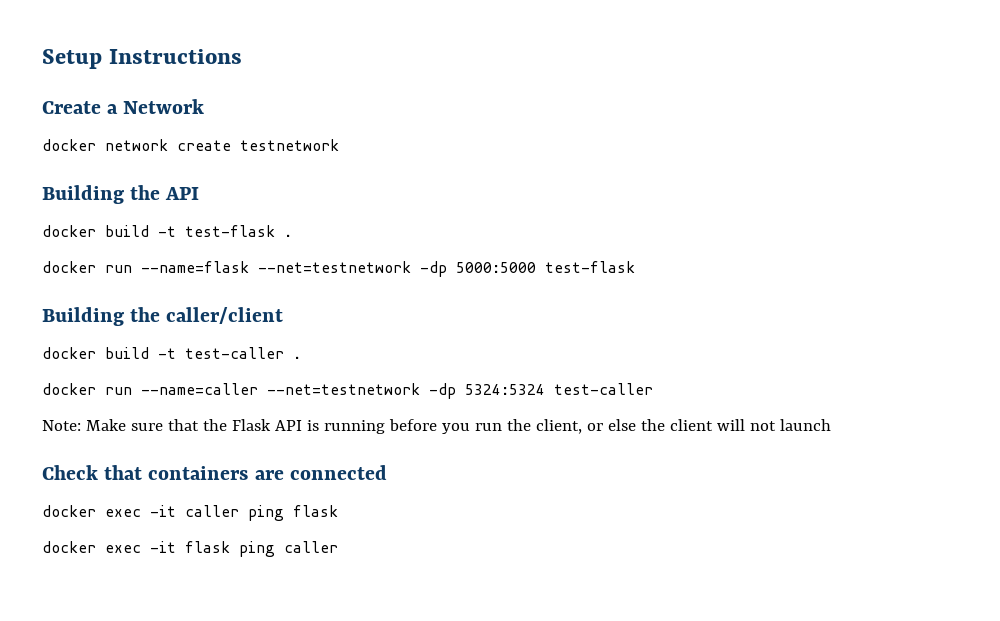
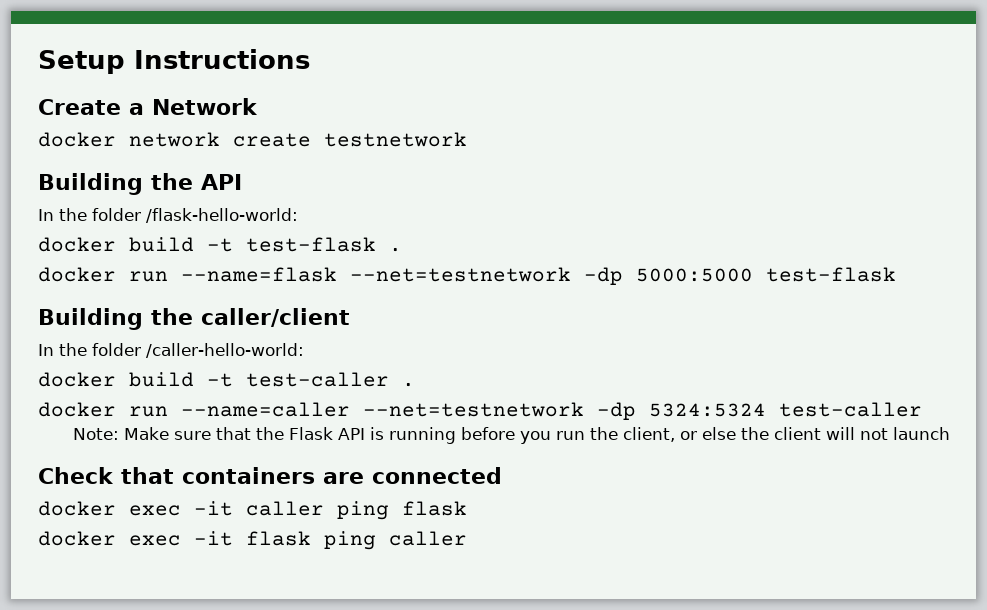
+ In the folder /flask-hello-world:
+ In the folder /caller-hello-world:

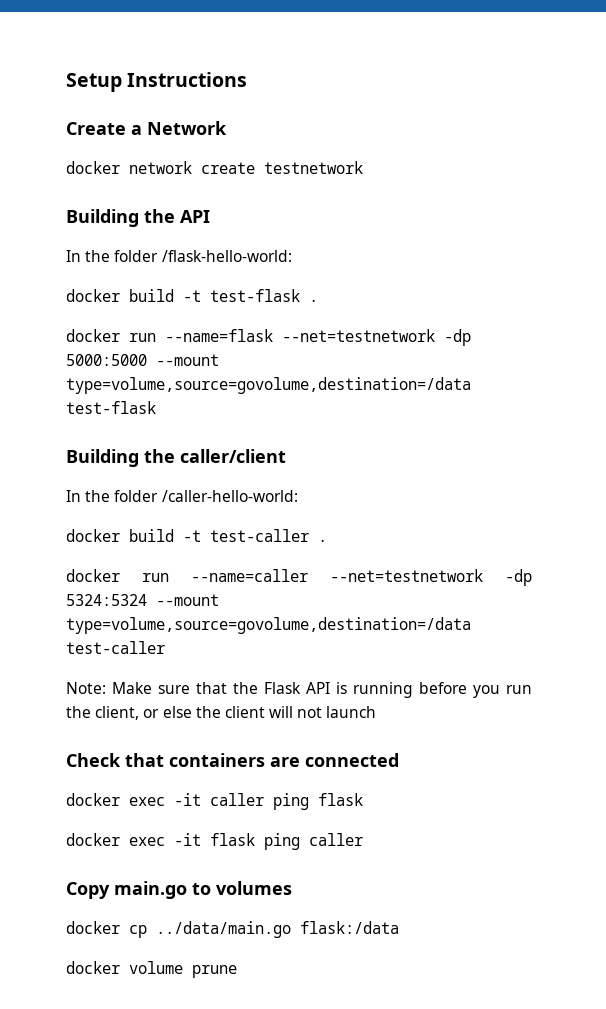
- docker run --name=flask --net=testnetwork -dp 5000:5000 test-flask
+ docker run --name=flask --net=testnetwork -dp 5000:5000 --mount type=volume,source=govolume,destination=/data test-flask
- docker run --name=caller --net=testnetwork -dp 5324:5324 test-caller
+ docker run --name=caller --net=testnetwork -dp 5324:5324 --mount type=volume,source=govolume,destination=/data test-caller
+ Copy main.go to volumes
+ docker cp ../data/main.go flask:/data
+ docker volume prune

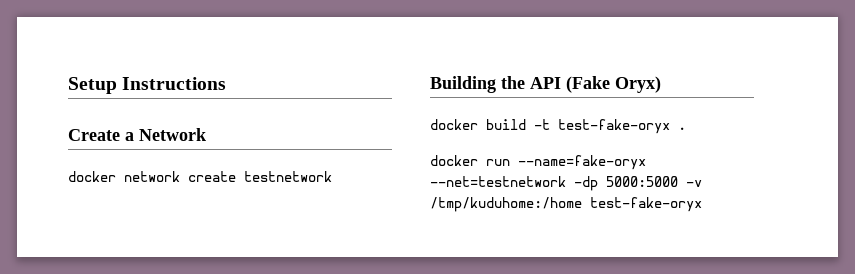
- Building the API
- In the folder /flask-hello-world:
- docker build -t test-flask .
- docker run --name=flask --net=testnetwork -dp 5000:5000 --mount type=volume,source=govolume,destination=/data test-flask
- Building the caller/client
- In the folder /caller-hello-world:
- docker build -t test-caller .
- docker run --name=caller --net=testnetwork -dp 5324:5324 --mount type=volume,source=govolume,destination=/data test-caller
- Note: Make sure that the Flask API is running before you run the client, or else the client will not launch
- Check that containers are connected
- docker exec -it caller ping flask
- docker exec -it flask ping caller
- Copy main.go to volumes
- docker cp ../data/main.go flask:/data
- docker volume prune
+ Building the API (Fake Oryx)
+ docker build -t test-fake-oryx .
+ docker run --name=fake-oryx --net=testnetwork -dp 5000:5000 -v /tmp/kuduhome:/home test-fake-oryx

